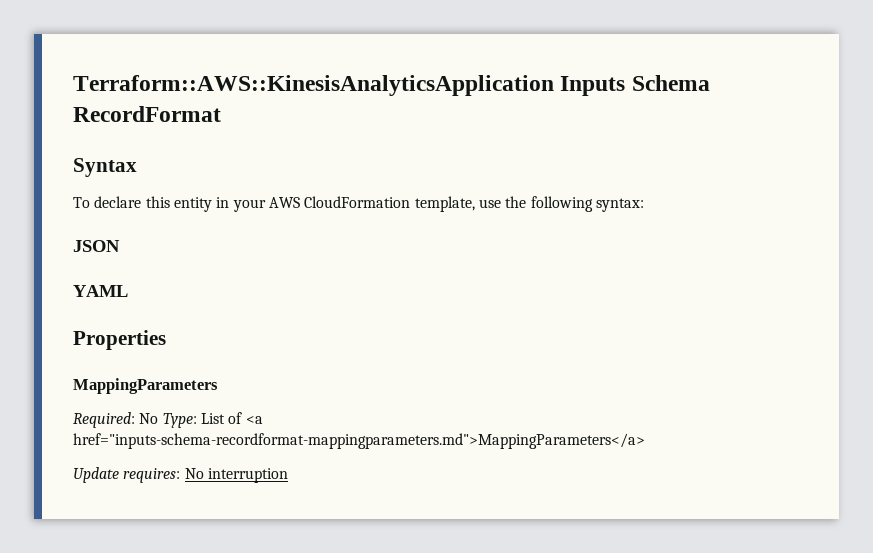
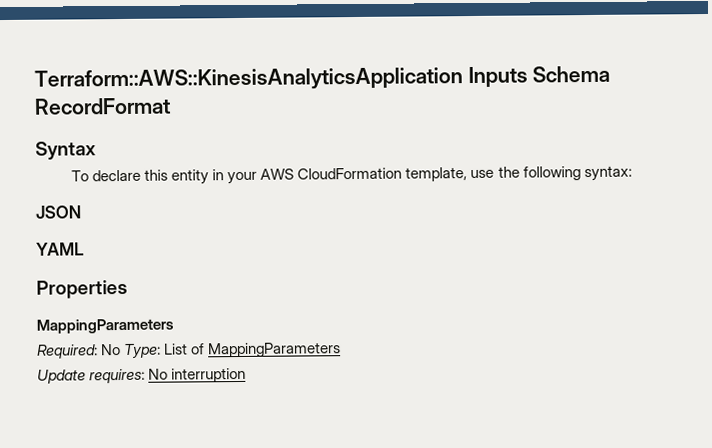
- Required: No Type: List of <a href="inputs-schema-recordformat-mappingparameters.md">MappingParameters</a>
+ Required: No Type: List of MappingParameters

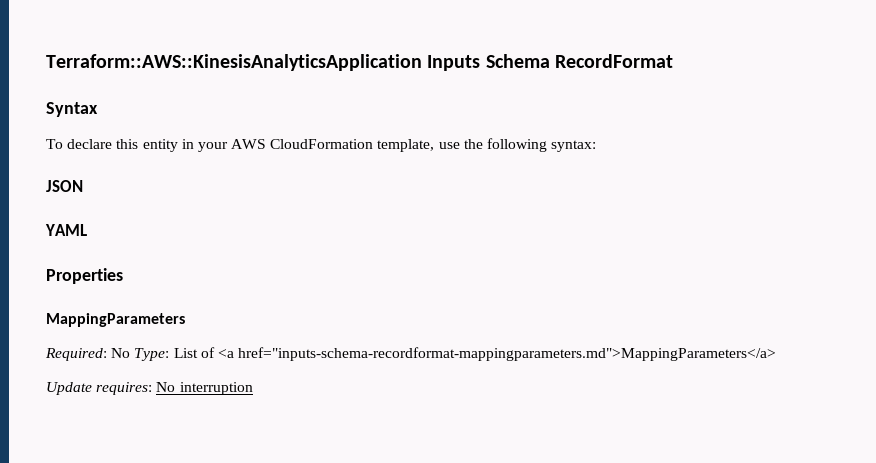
- Required: No Type: List of MappingParameters
+ Required: No Type: List of <a href="inputs-schema-recordformat-mappingparameters.md">MappingParameters</a>

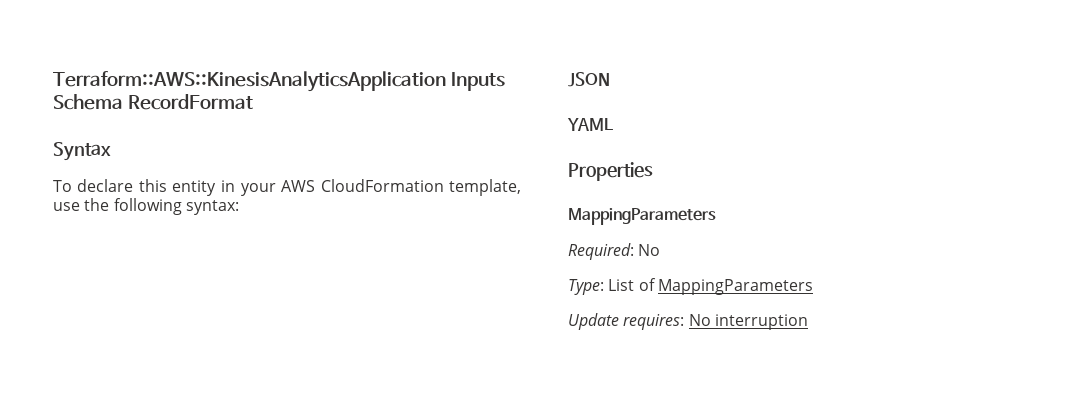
- Required: No Type: List of <a href="inputs-schema-recordformat-mappingparameters.md">MappingParameters</a>
+ Required: No
+ Type: List of MappingParameters

